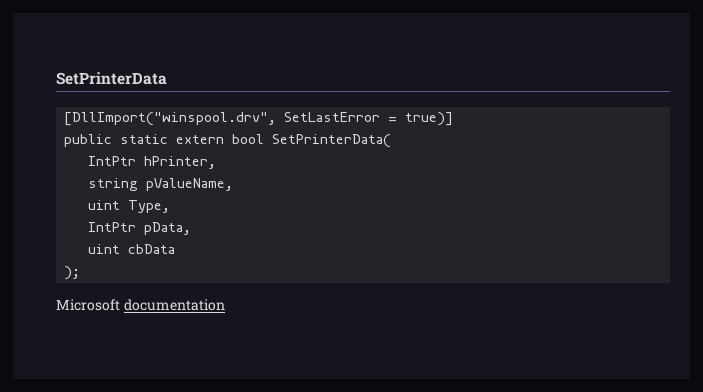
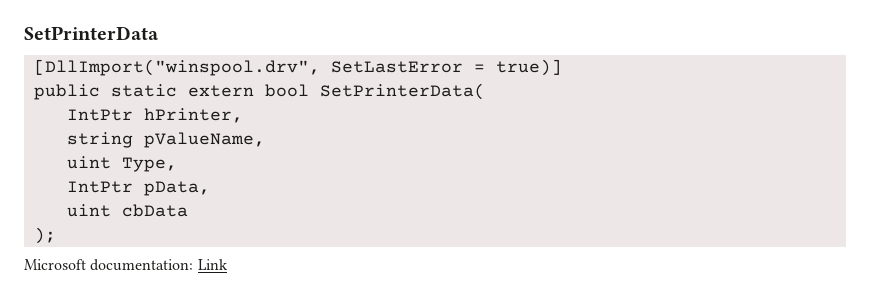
- Microsoft documentation
+ Microsoft documentation: Link

